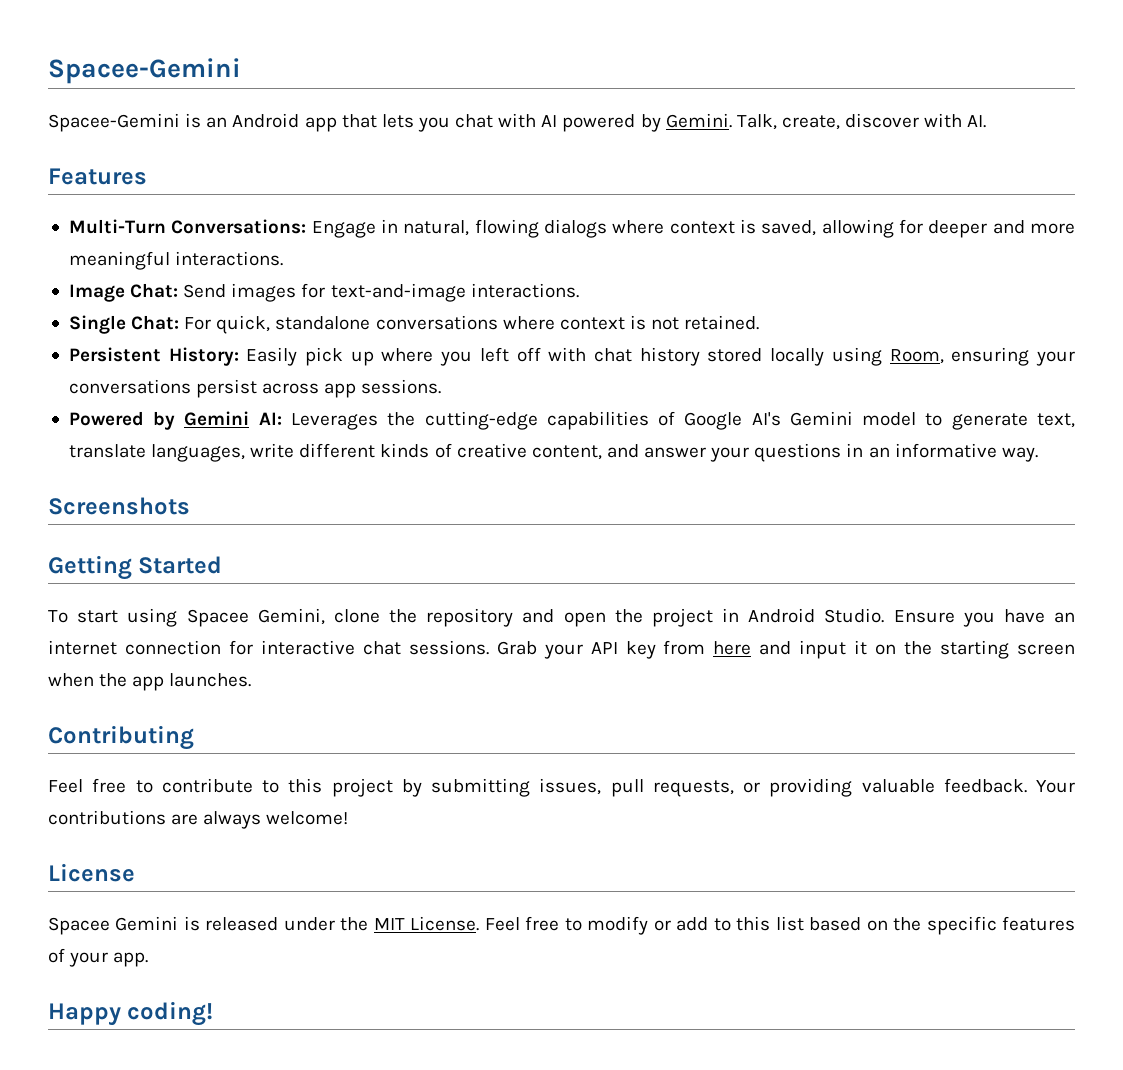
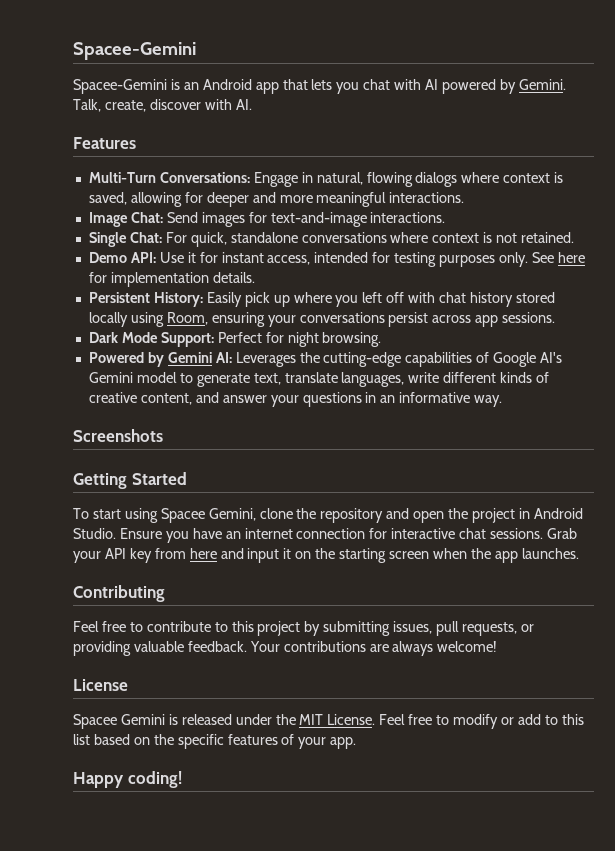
+ Demo API: Use it for instant access, intended for testing purposes only. See here for implementation details.
+ Dark Mode Support: Perfect for night browsing.

